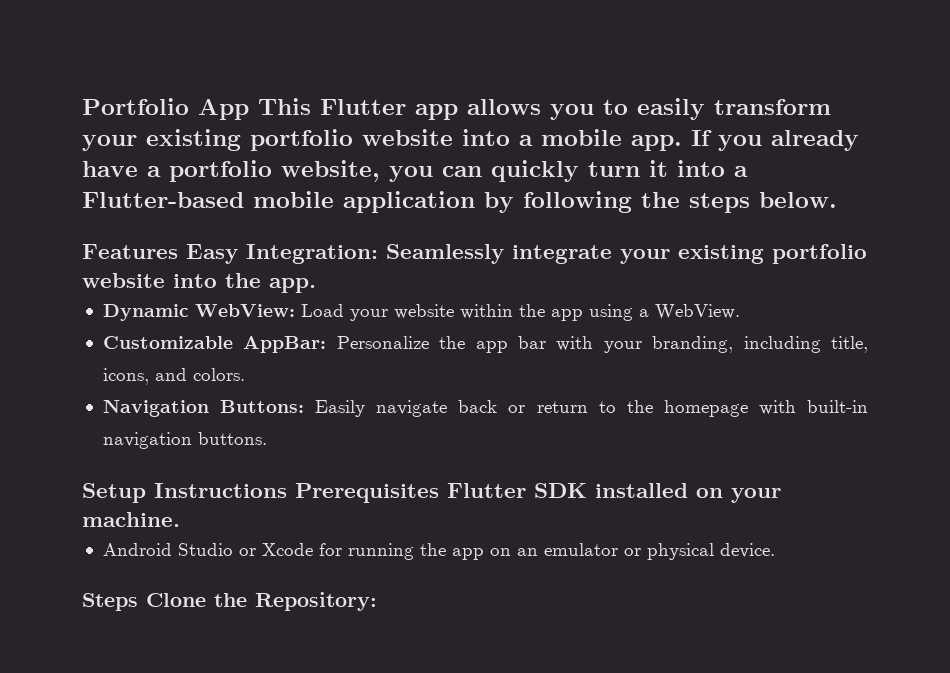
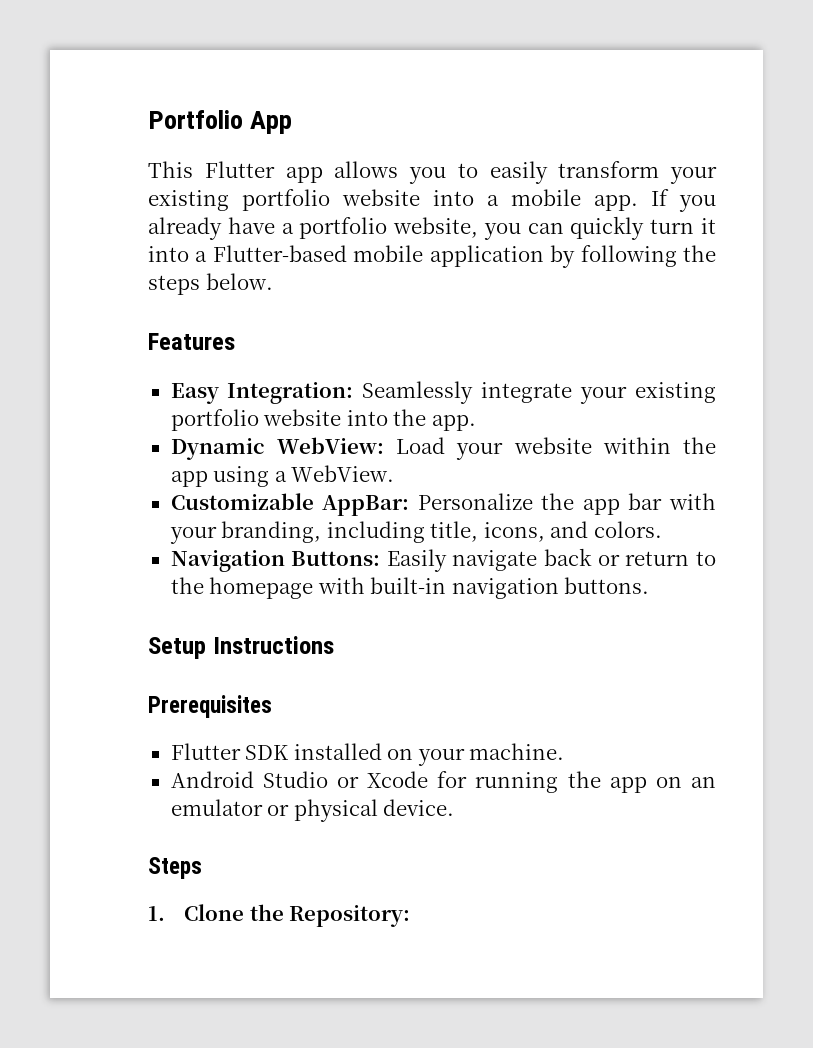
- Portfolio App This Flutter app allows you to easily transform your existing portfolio website into a mobile app.
+ Portfolio App
+ This Flutter app allows you to easily transform your existing portfolio website into a mobile app.
- Features Easy Integration: Seamlessly integrate your existing portfolio website into the app.
+ Features
+ Easy Integration: Seamlessly integrate your existing portfolio website into the app.
- Setup Instructions Prerequisites Flutter SDK installed on your machine.
+ Setup Instructions
+ Prerequisites
+ Flutter SDK installed on your machine.
- Steps Clone the Repository:
+ Steps
+ 1. Clone the Repository:

